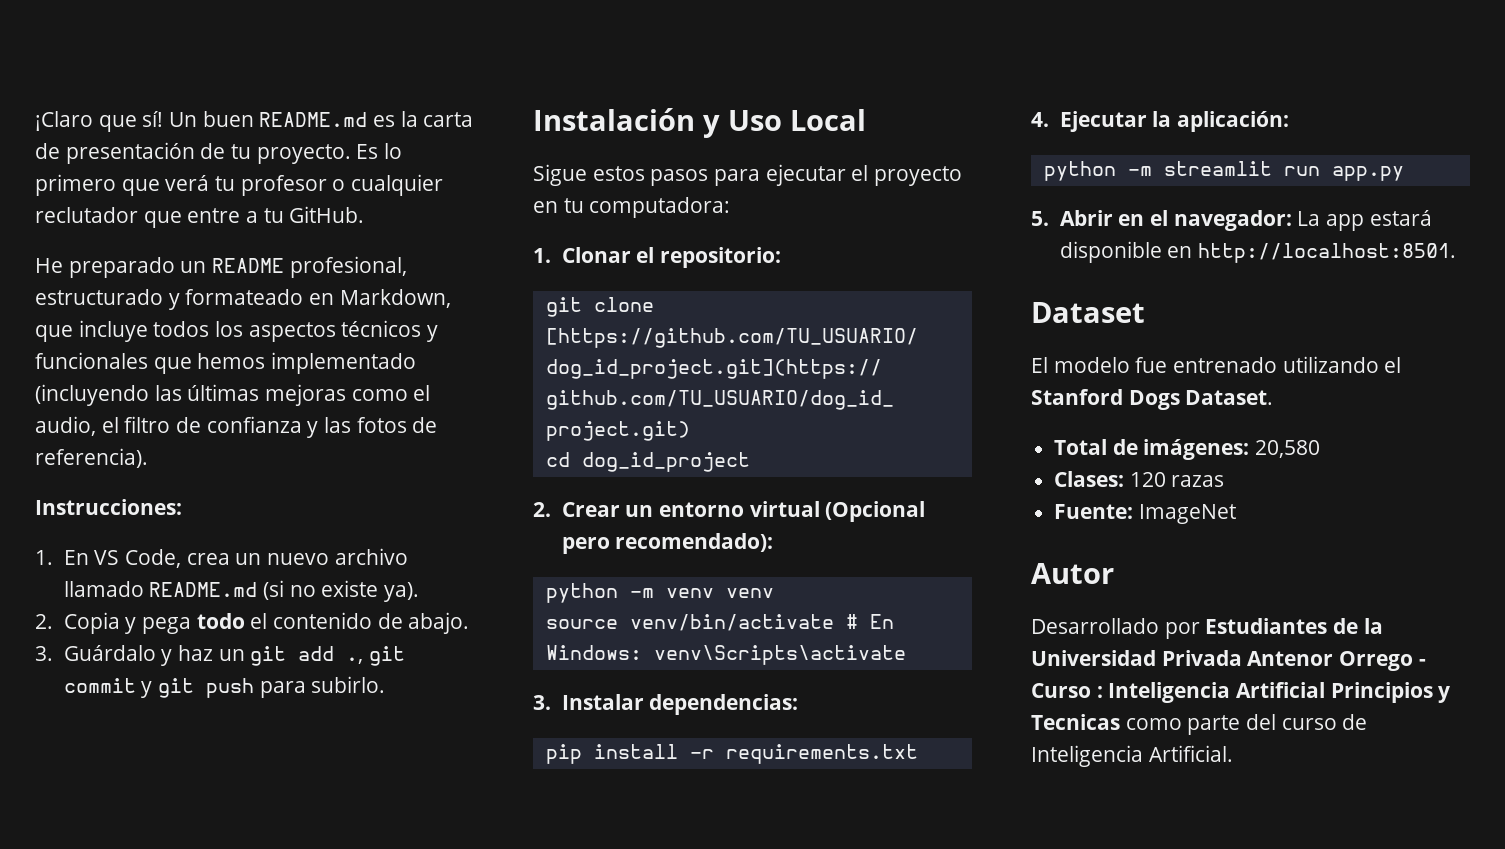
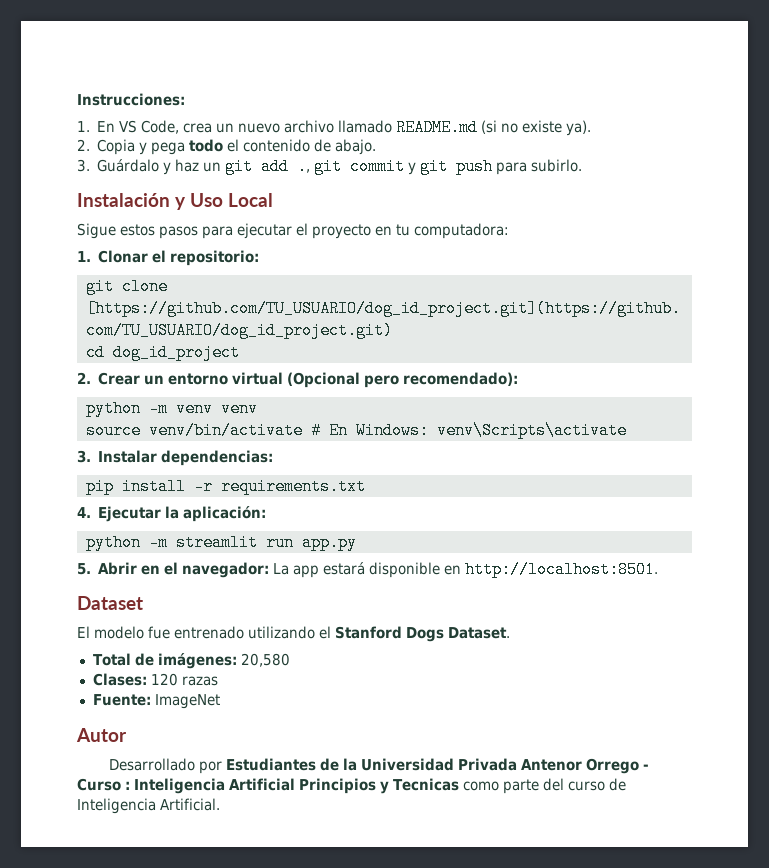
- ¡Claro que sí! Un buen README.md es la carta de presentación de tu proyecto. Es lo primero que verá tu profesor o cualquier reclutador que entre a tu GitHub.
- He preparado un README profesional, estructurado y formateado en Markdown, que incluye todos los aspectos técnicos y funcionales que hemos implementado (incluyendo las últimas mejoras como el audio, el filtro de confianza y las fotos de referencia).

